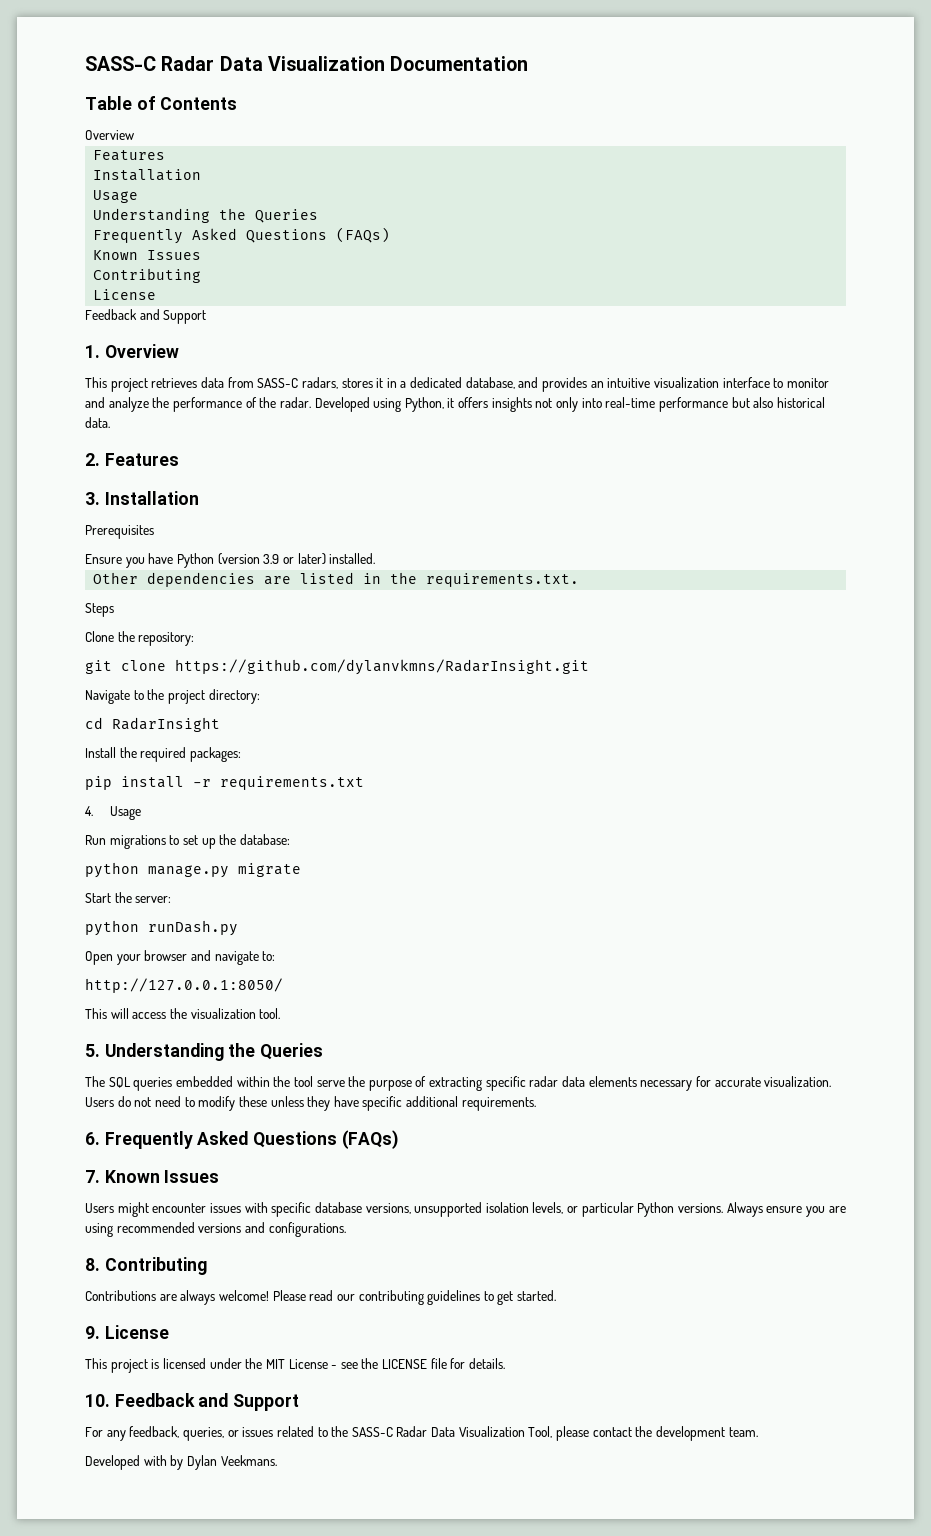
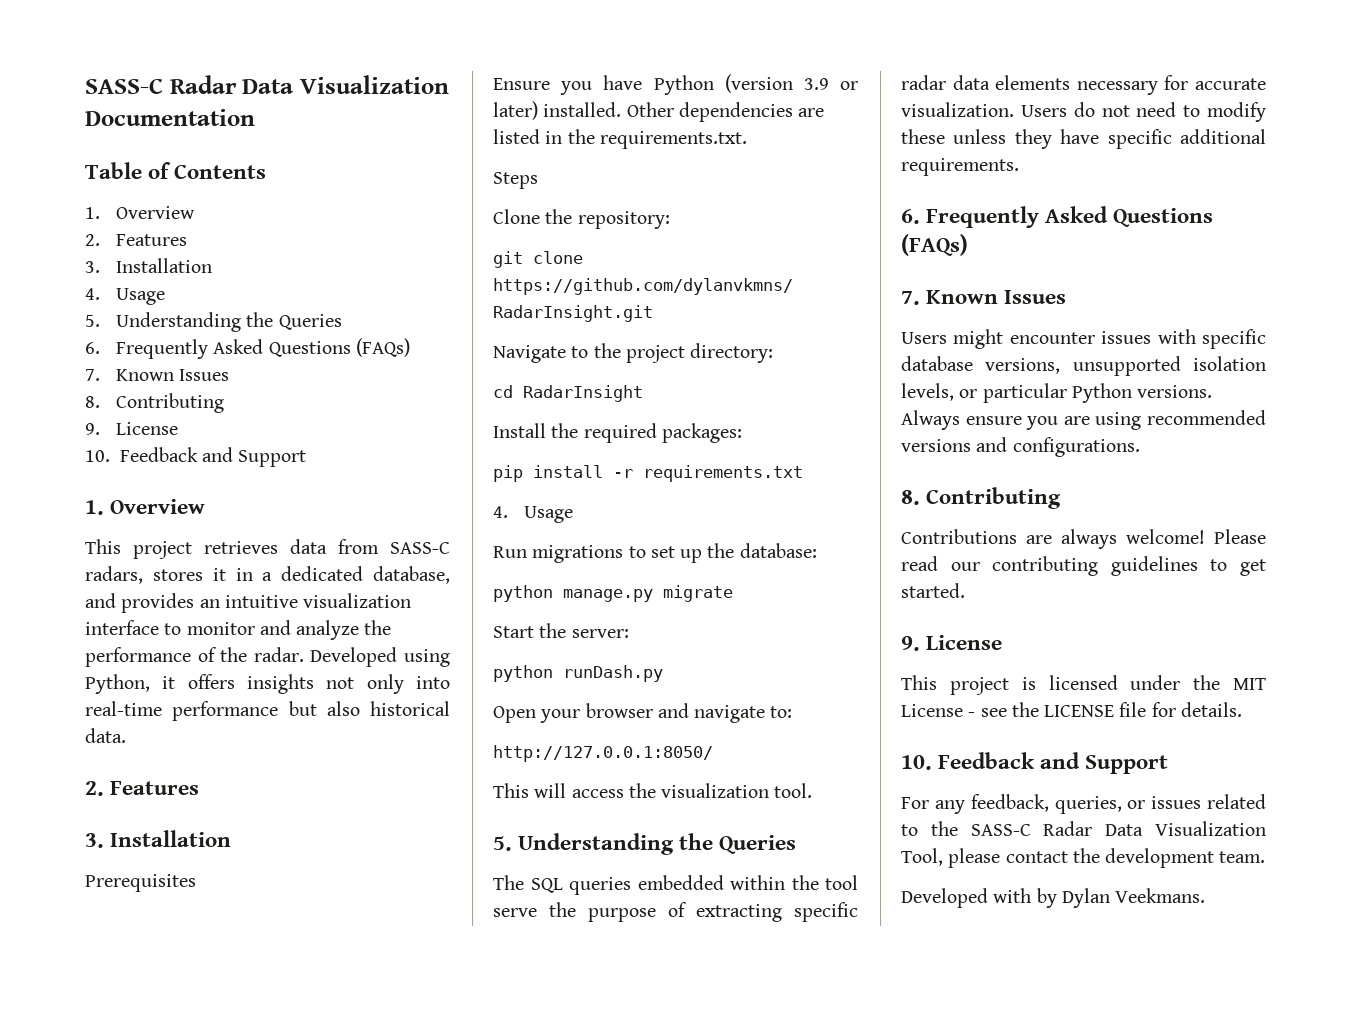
  Table of Contents
- Overview
- Features
- Installation
- Usage
- Understanding the Queries
- Frequently Asked Questions (FAQs)
- Known Issues
- Contributing
- License
- Feedback and Support
+ 1. Overview
+ 2. Features
+ 3. Installation
+ 4. Usage
+ 5. Understanding the Queries
+ 6. Frequently Asked Questions (FAQs)
+ 7. Known Issues
+ 8. Contributing
+ 9. License
+ 10. Feedback and Support
- Ensure you have Python (version 3.9 or later) installed.
- Other dependencies are listed in the requirements.txt.
+ Ensure you have Python (version 3.9 or later) installed. Other dependencies are listed in the requirements.txt.

